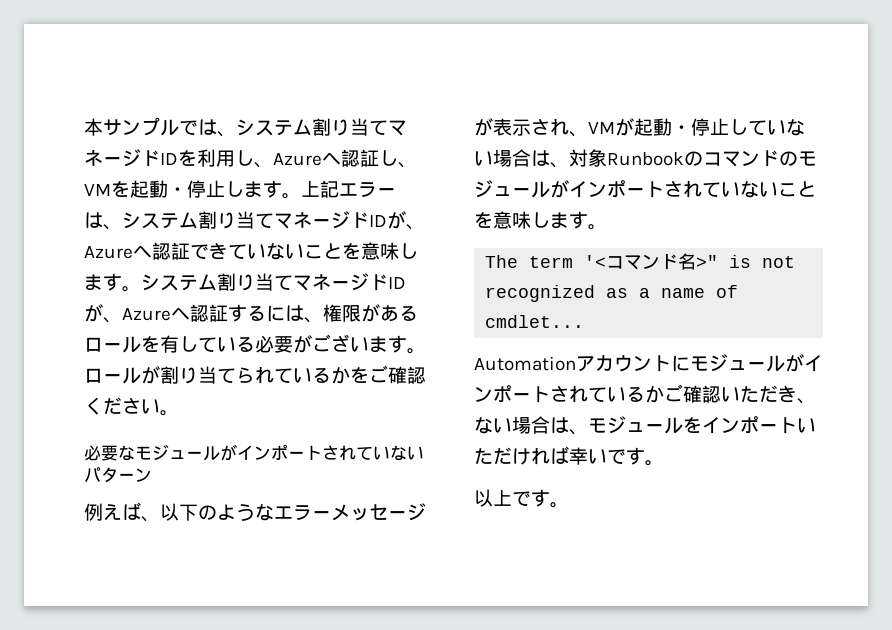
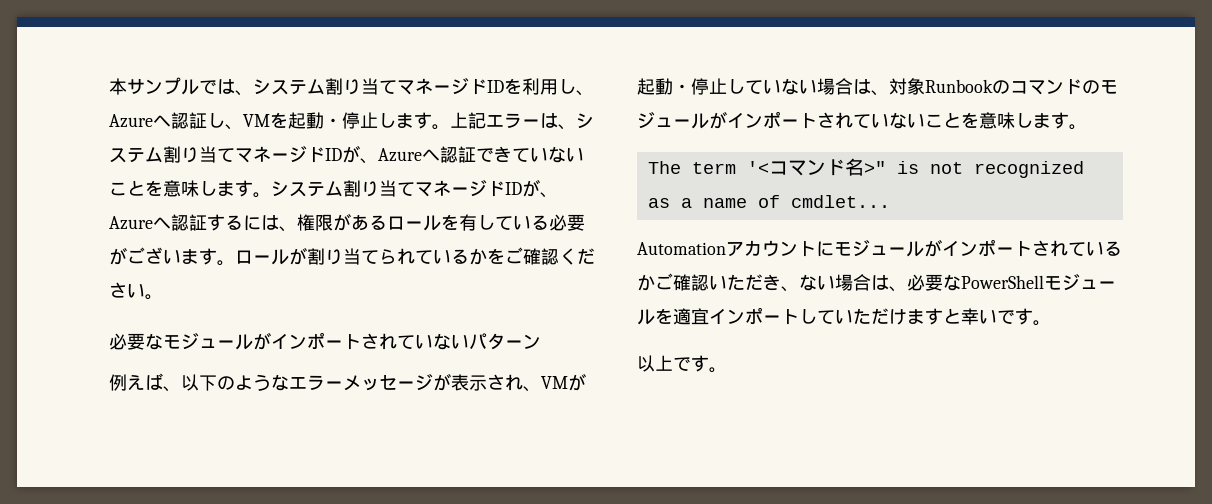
- Automationアカウントにモジュールがインポートされているかご確認いただき、ない場合は、モジュールをインポートいただければ幸いです。
+ Automationアカウントにモジュールがインポートされているかご確認いただき、ない場合は、必要なPowerShellモジュールを適宜インポートしていただけますと幸いです。

